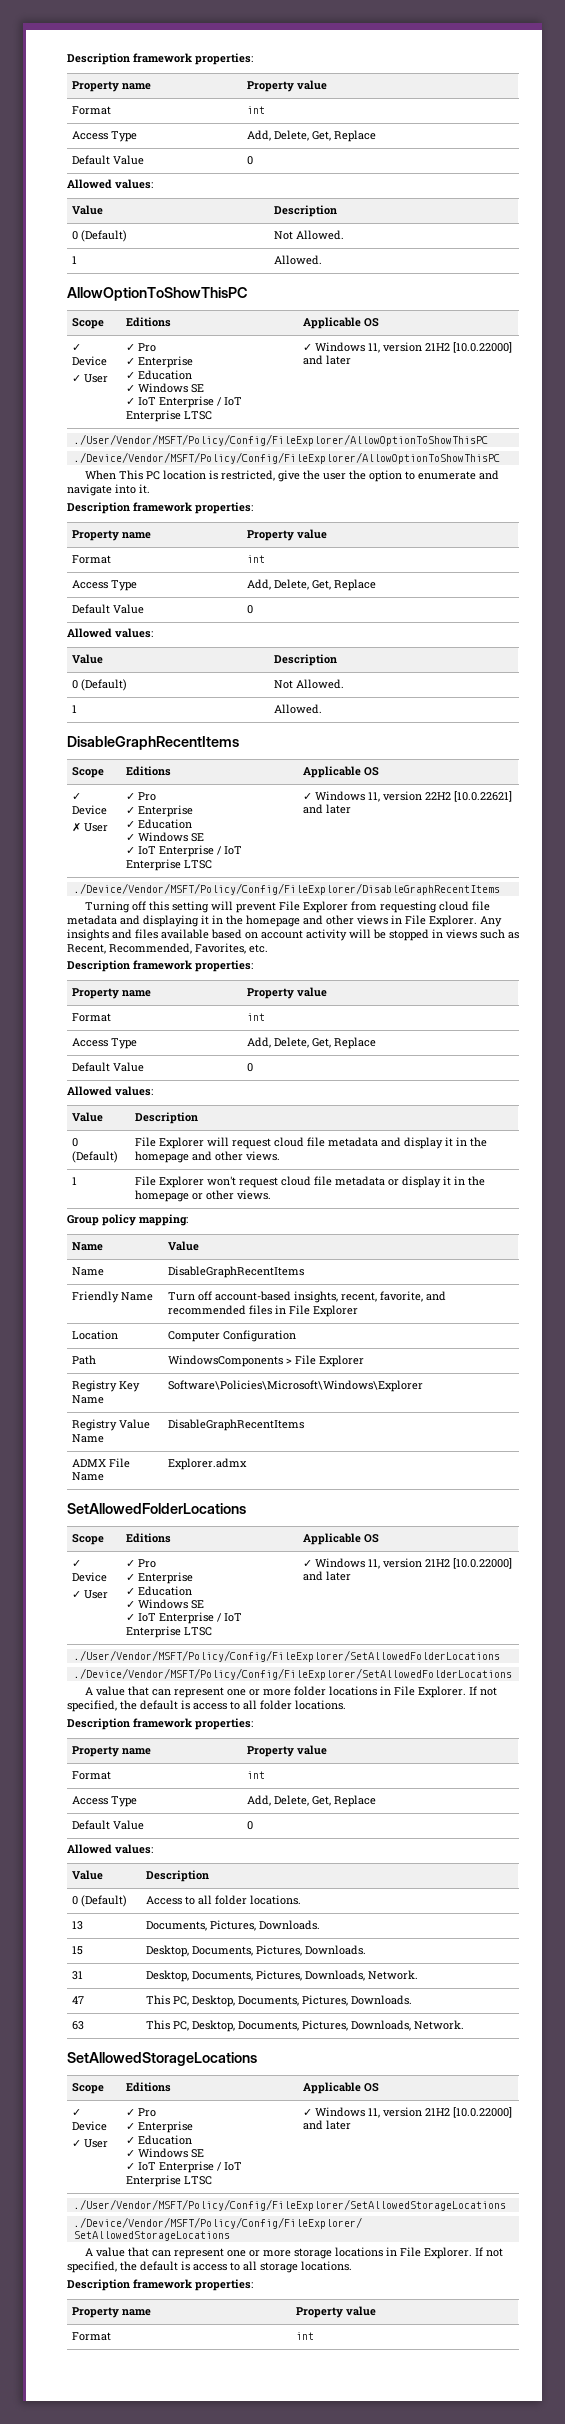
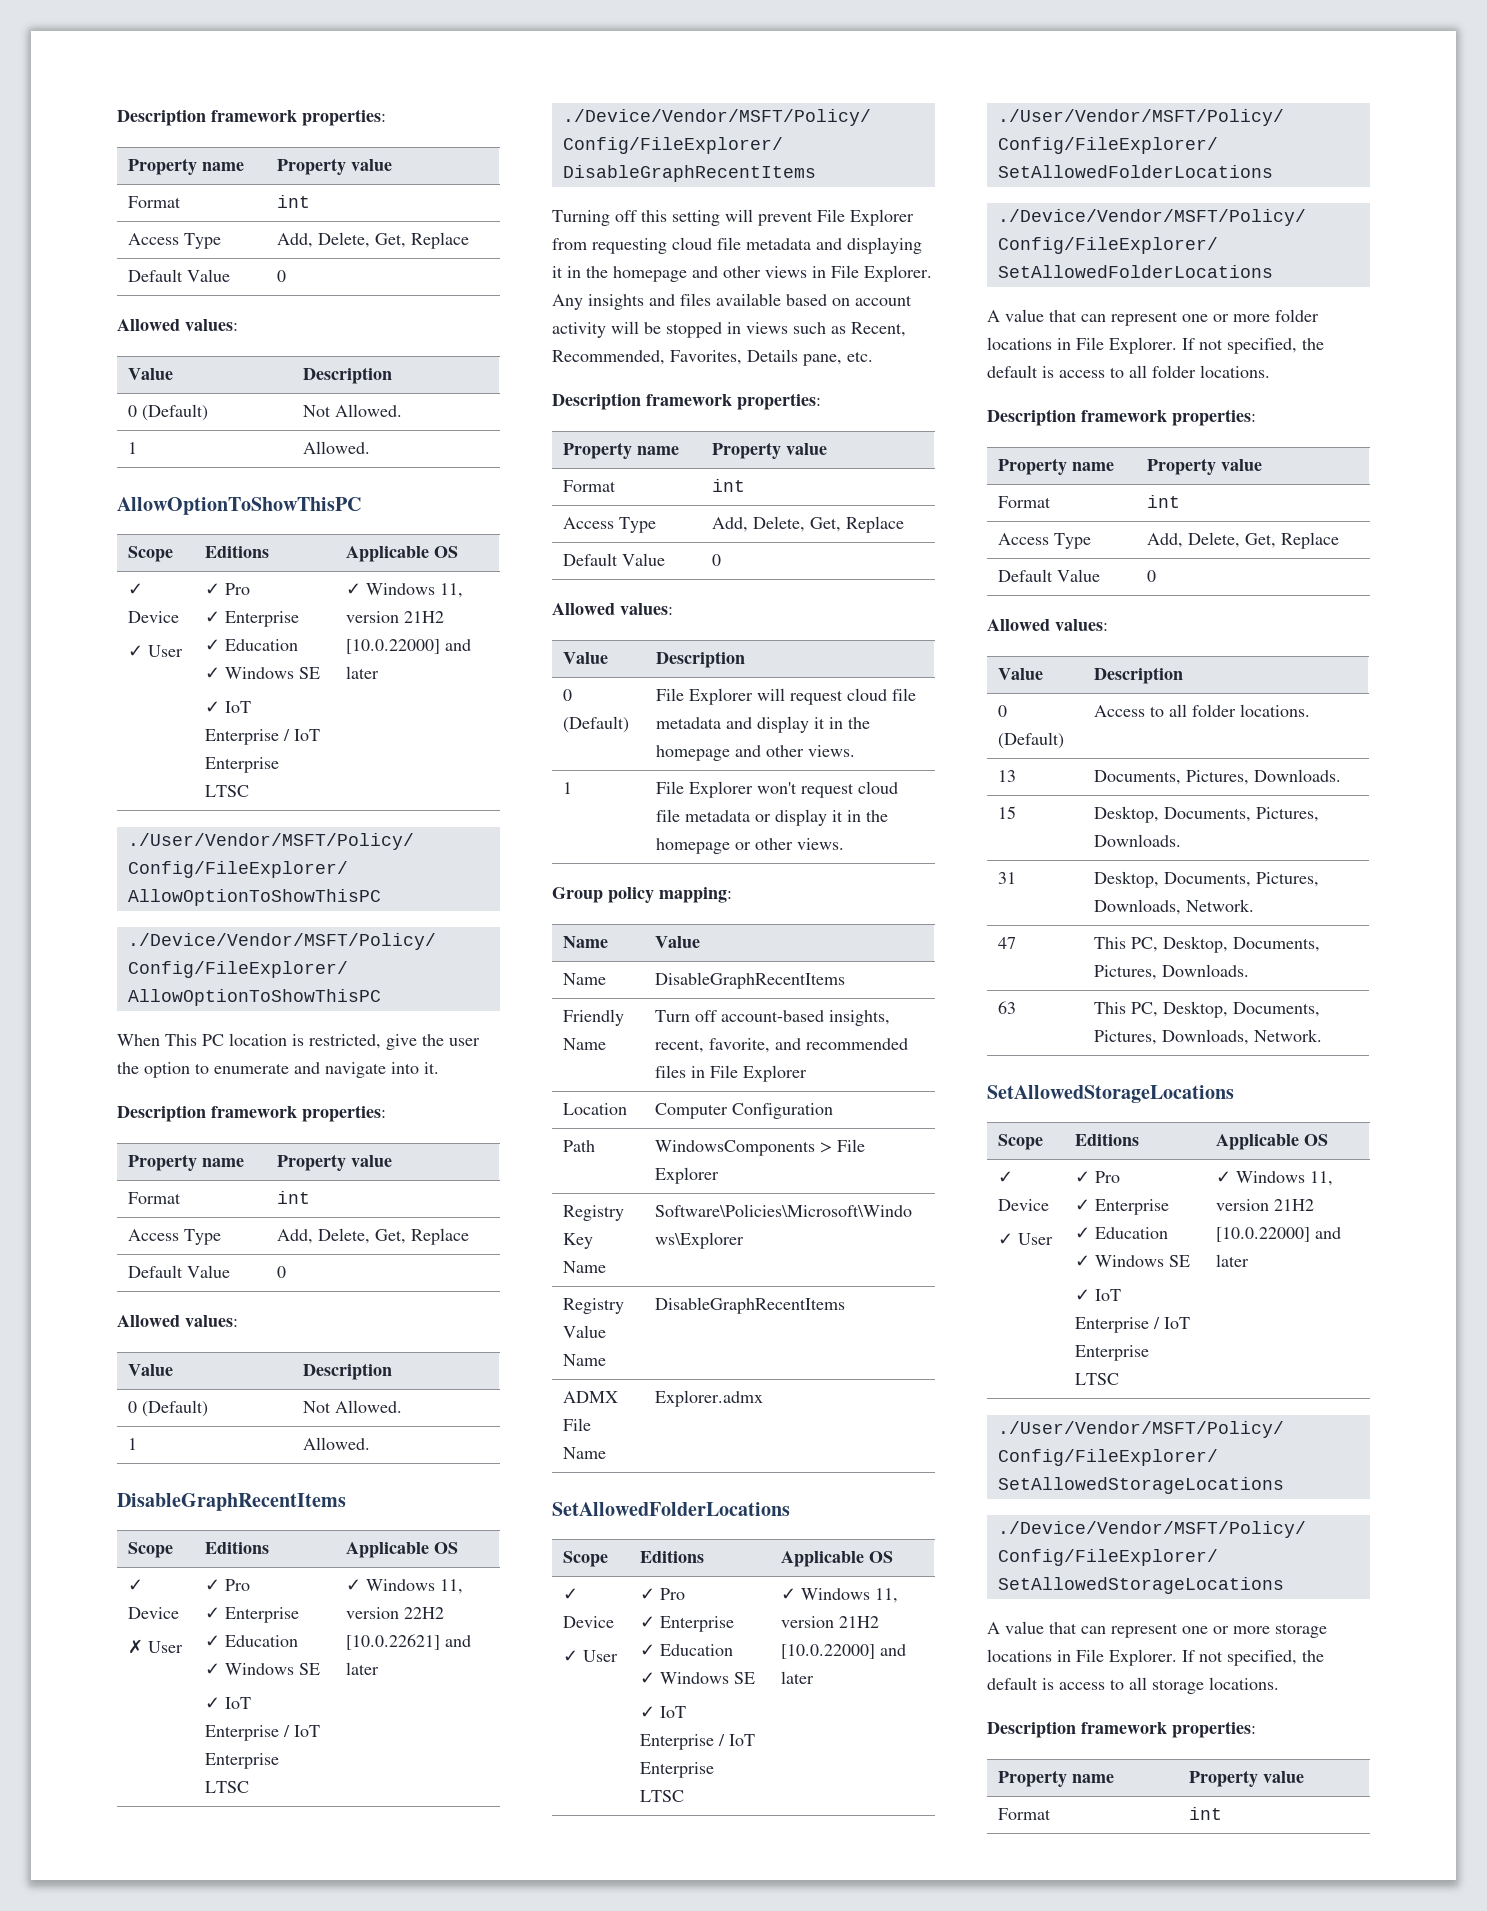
- Any insights and files available based on account activity will be stopped in views such as Recent, Recommended, Favorites, etc.
+ Any insights and files available based on account activity will be stopped in views such as Recent, Recommended, Favorites, Details pane, etc.

